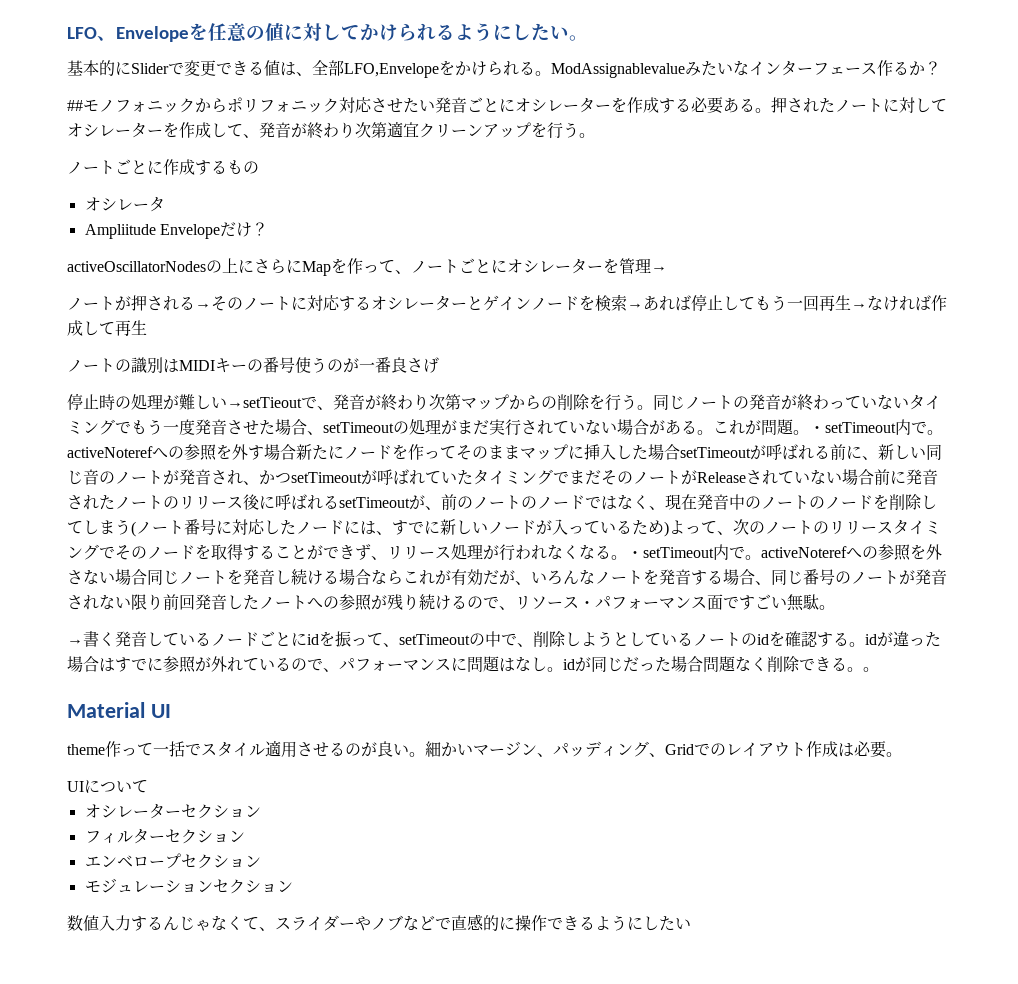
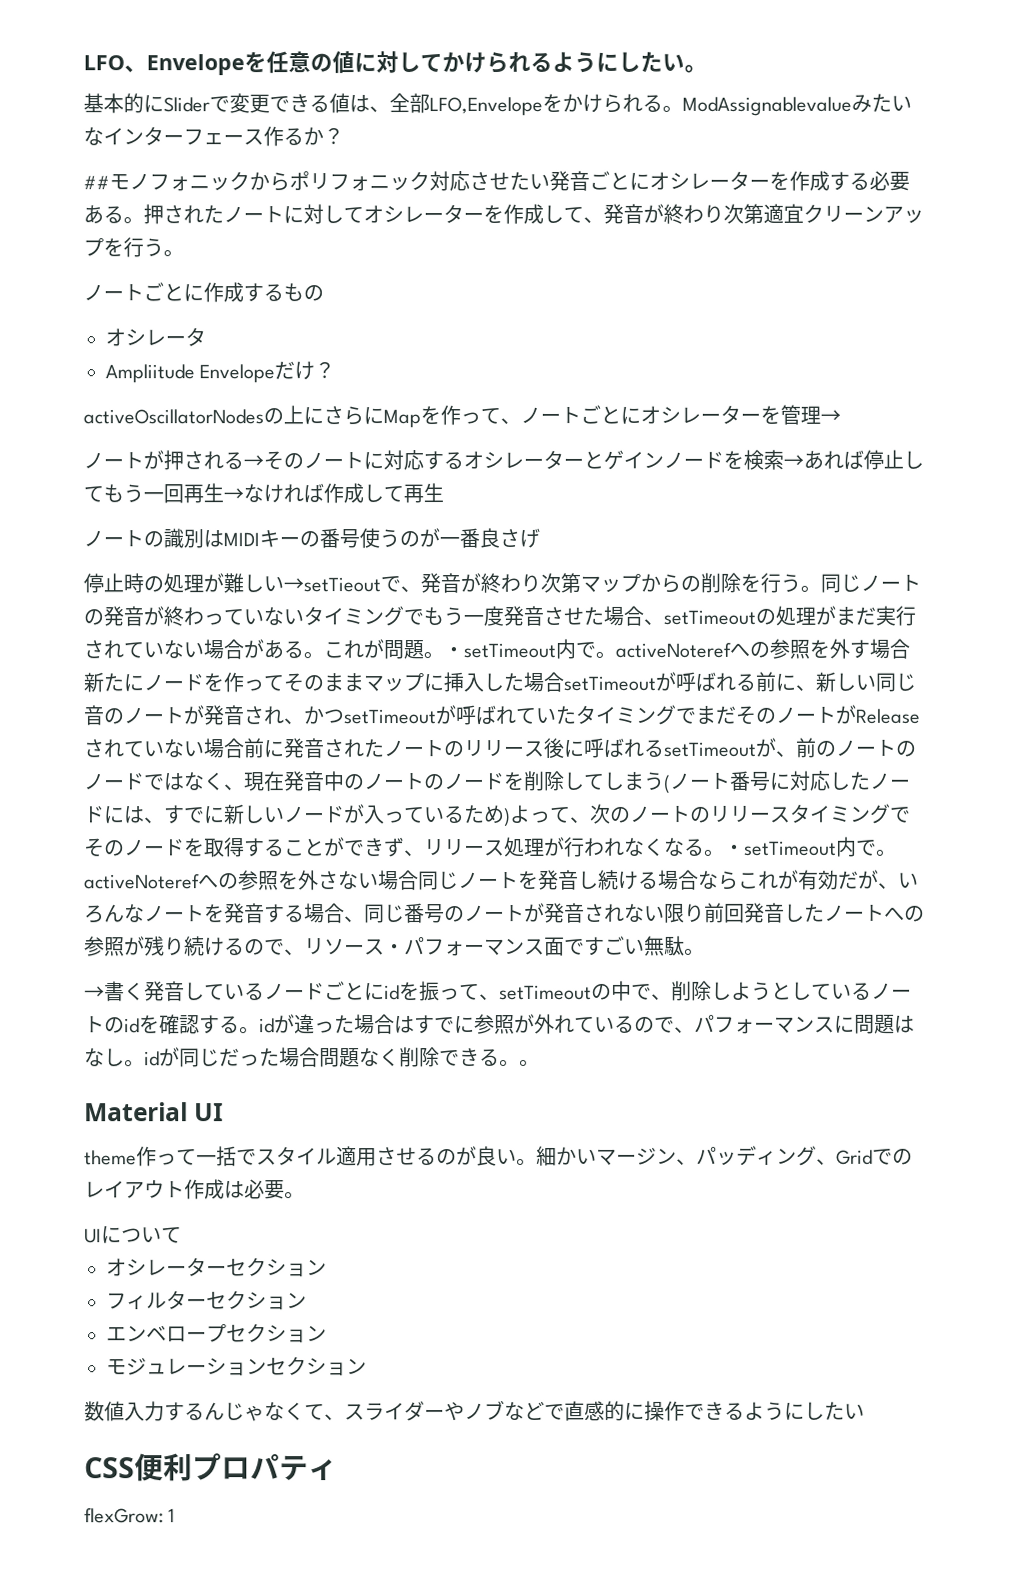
+ CSS便利プロパティ
+ flexGrow: 1

